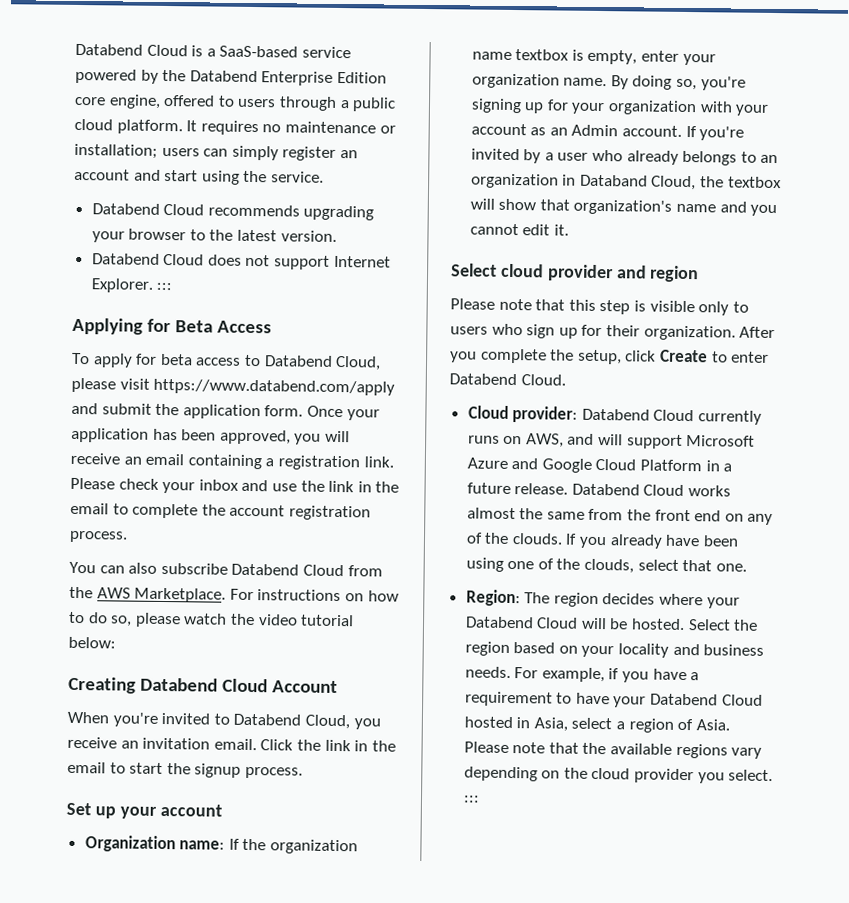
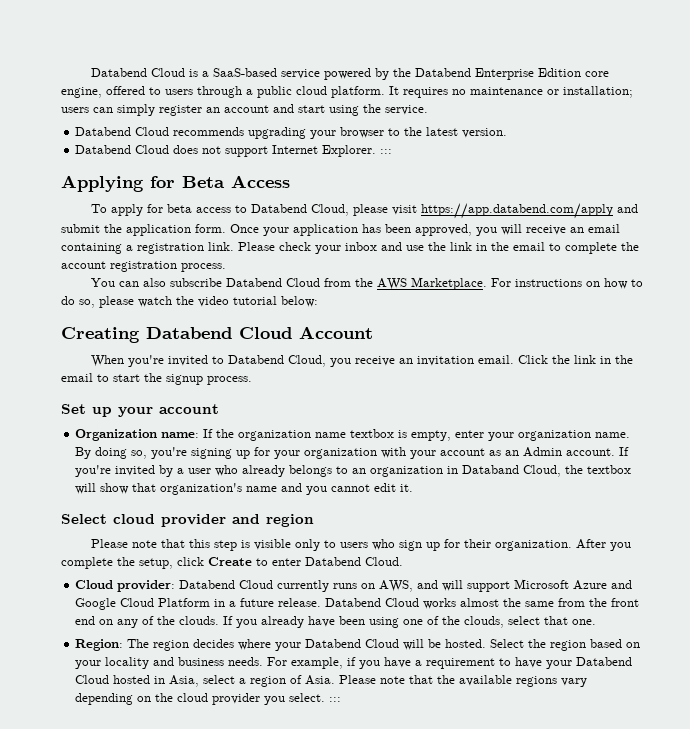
- To apply for beta access to Databend Cloud, please visit https://www.databend.com/apply and submit the application form.
+ To apply for beta access to Databend Cloud, please visit https://app.databend.com/apply and submit the application form.

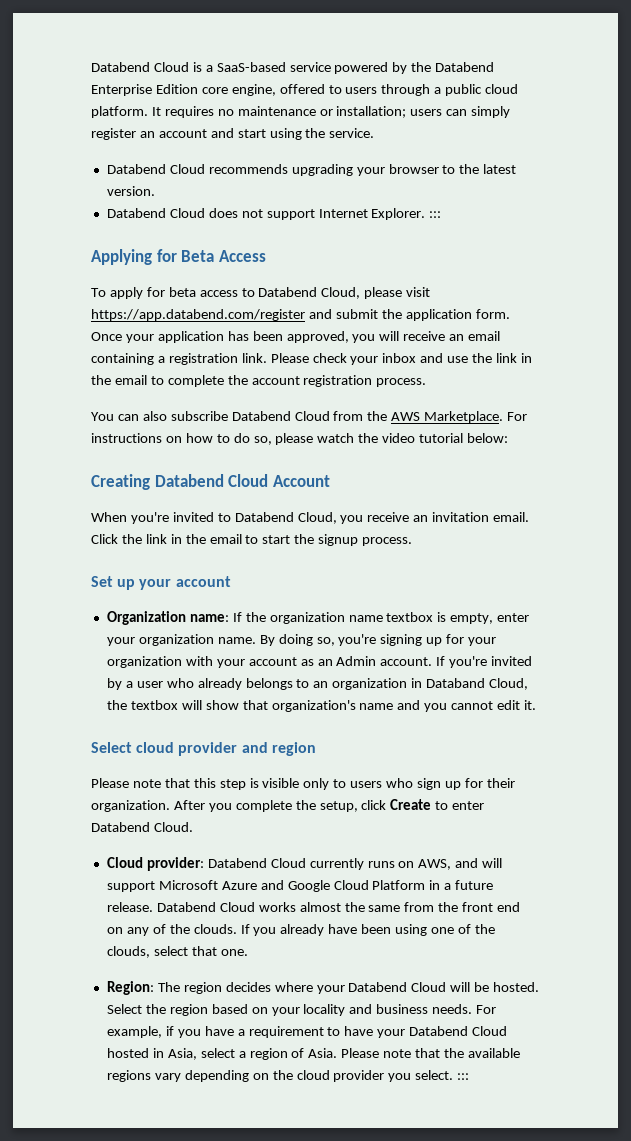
- To apply for beta access to Databend Cloud, please visit https://app.databend.com/apply and submit the application form.
+ To apply for beta access to Databend Cloud, please visit https://app.databend.com/register and submit the application form.

